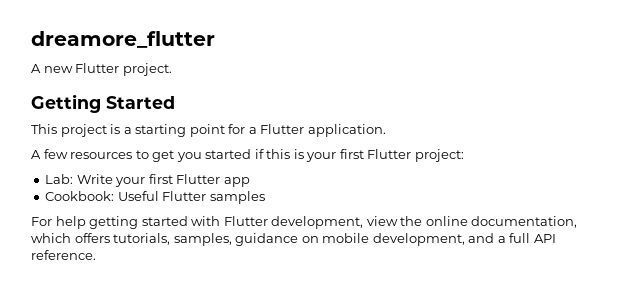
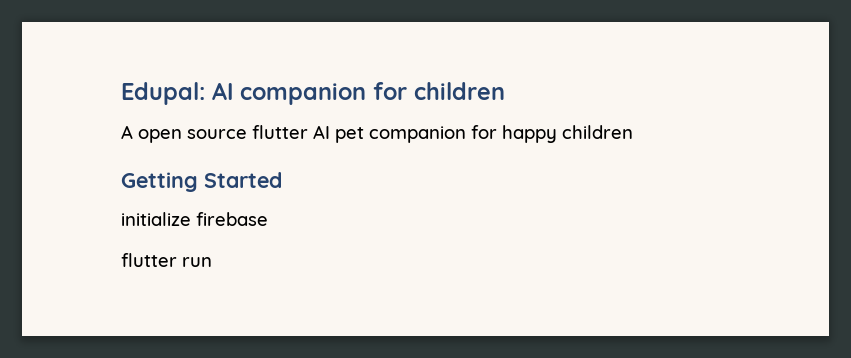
- dreamore_flutter
- A new Flutter project.
+ Edupal: AI companion for children
+ A open source flutter AI pet companion for happy children
  Getting Started
- This project is a starting point for a Flutter application.
- A few resources to get you started if this is your first Flutter project:
- Lab: Write your first Flutter app
- Cookbook: Useful Flutter samples
- For help getting started with Flutter development, view the online documentation, which offers tutorials, samples, guidance on mobile development, and a full API reference.
+ initialize firebase
+ flutter run

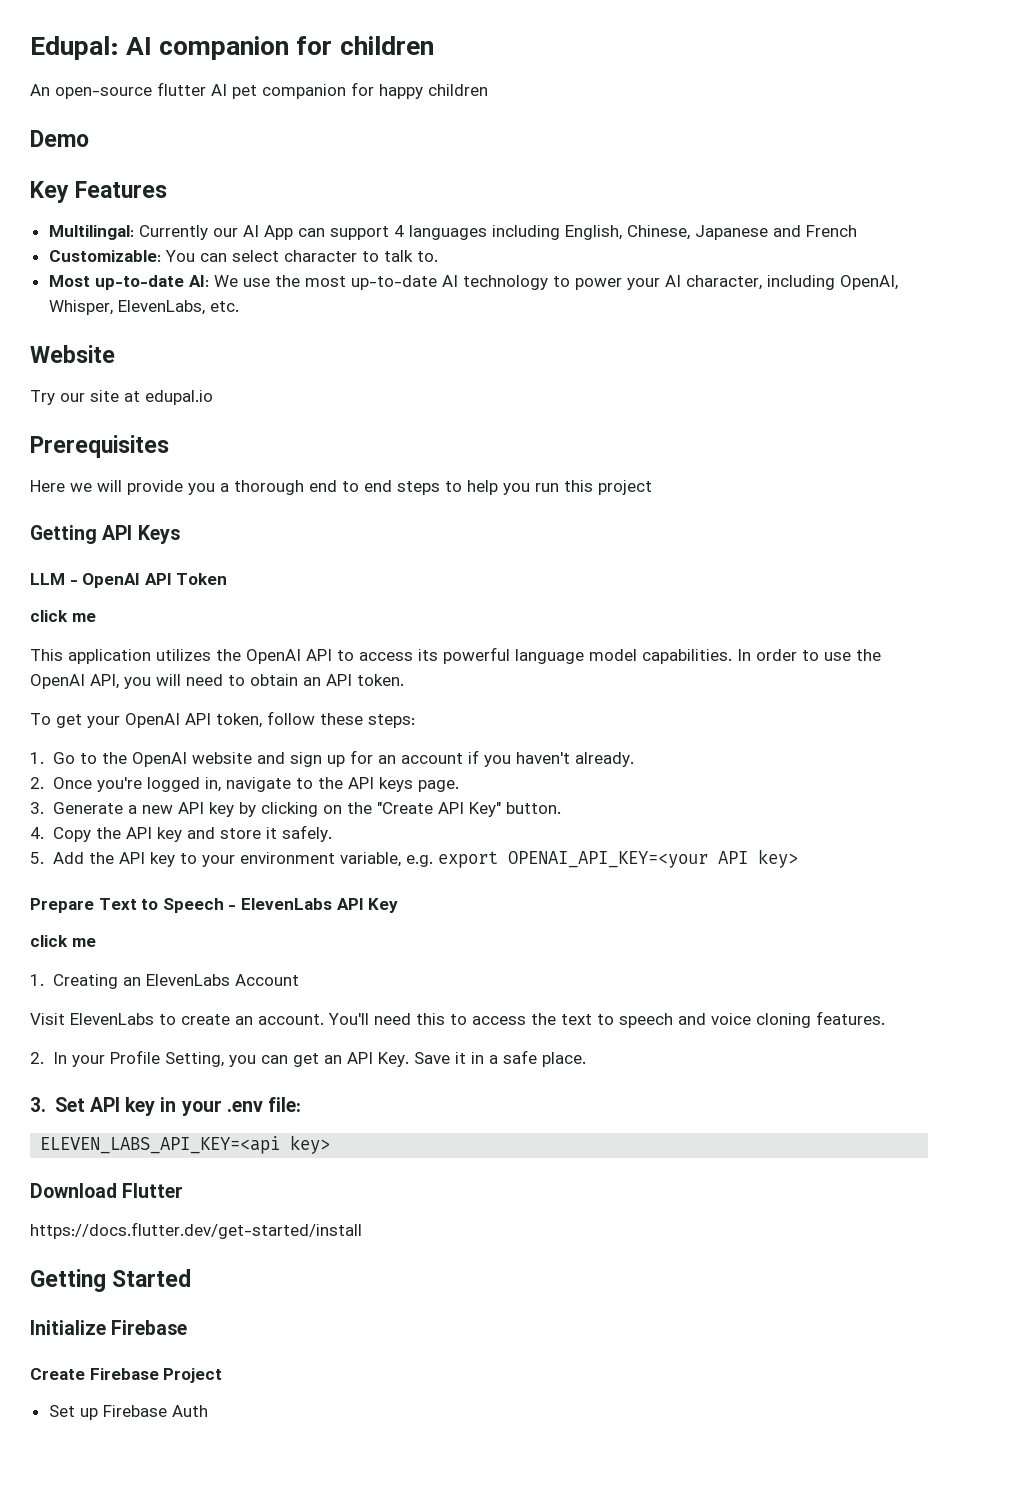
- A open source flutter AI pet companion for happy children
+ An open-source flutter AI pet companion for happy children
+ Demo
+ Key Features
+ Multilingal: Currently our AI App can support 4 languages including English, Chinese, Japanese and French
+ Customizable: You can select character to talk to.
+ Most up-to-date AI: We use the most up-to-date AI technology to power your AI character, including OpenAI, Whisper, ElevenLabs, etc.
+ Website
+ Try our site at edupal.io
+ Prerequisites
+ Here we will provide you a thorough end to end steps to help you run this project
+ Getting API Keys
+ LLM - OpenAI API Token
+ click me
+ This application utilizes the OpenAI API to access its powerful language model capabilities. In order to use the OpenAI API, you will need to obtain an API token.
+ To get your OpenAI API token, follow these steps:
+ 1. Go to the OpenAI website and sign up for an account if you haven't already.
+ 2. Once you're logged in, navigate to the API keys page.
+ 3. Generate a new API key by clicking on the "Create API Key" button.
+ 4. Copy the API key and store it safely.
+ 5. Add the API key to your environment variable, e.g. export OPENAI_API_KEY=<your API key>
+ Prepare Text to Speech - ElevenLabs API Key
+ click me
+ 1. Creating an ElevenLabs Account
+ Visit ElevenLabs to create an account. You'll need this to access the text to speech and voice cloning features.
+ 2. In your Profile Setting, you can get an API Key. Save it in a safe place.
+ 3. Set API key in your .env file:
+ ELEVEN_LABS_API_KEY=<api key>
+ Download Flutter
+ https://docs.flutter.dev/get-started/install
  Getting Started
- initialize firebase
- flutter run
+ Initialize Firebase
+ Create Firebase Project
+ Set up Firebase Auth

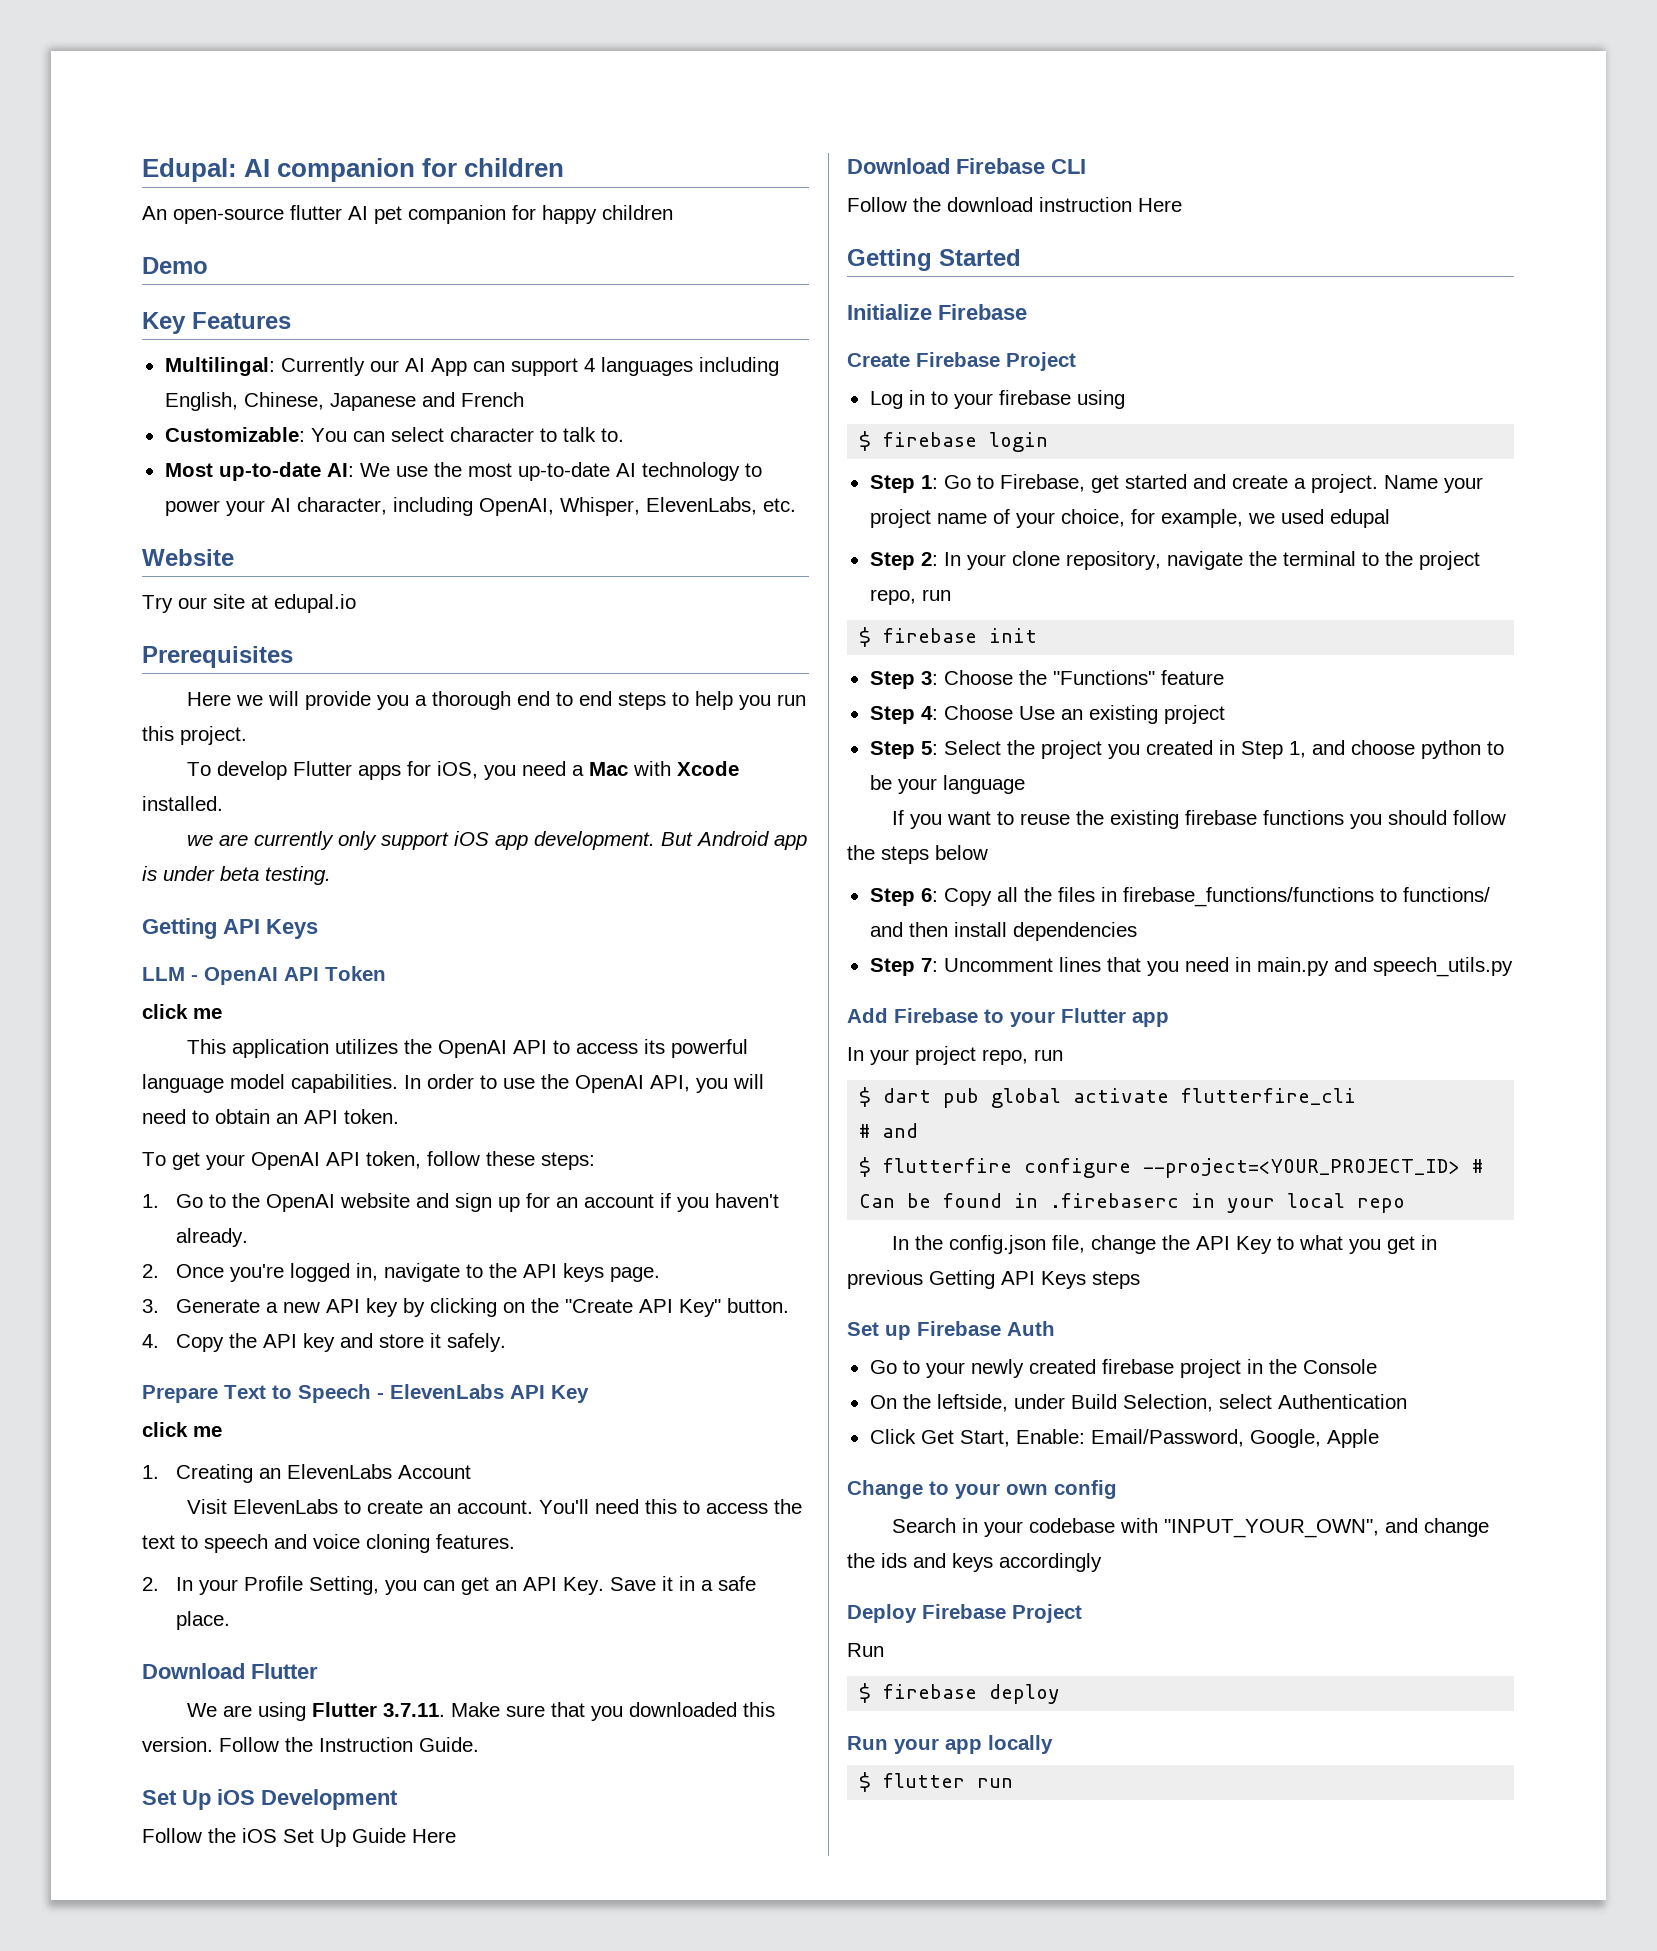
- Here we will provide you a thorough end to end steps to help you run this project
+ Here we will provide you a thorough end to end steps to help you run this project.
+ To develop Flutter apps for iOS, you need a Mac with Xcode installed.
+ we are currently only support iOS app development. But Android app is under beta testing.
- 5. Add the API key to your environment variable, e.g. export OPENAI_API_KEY=<your API key>
- 3. Set API key in your .env file:
- ELEVEN_LABS_API_KEY=<api key>
  Download Flutter
- https://docs.flutter.dev/get-started/install
+ We are using Flutter 3.7.11. Make sure that you downloaded this version. Follow the Instruction Guide.
+ Set Up iOS Development
+ Follow the iOS Set Up Guide Here
+ Download Firebase CLI
+ Follow the download instruction Here
+ Log in to your firebase using
+ $ firebase login
+ Step 1: Go to Firebase, get started and create a project. Name your project name of your choice, for example, we used edupal
+ Step 2: In your clone repository, navigate the terminal to the project repo, run
+ $ firebase init
+ Step 3: Choose the "Functions" feature
+ Step 4: Choose Use an existing project
+ Step 5: Select the project you created in Step 1, and choose python to be your language
+ If you want to reuse the existing firebase functions you should follow the steps below
+ Step 6: Copy all the files in firebase_functions/functions to functions/ and then install dependencies
+ Step 7: Uncomment lines that you need in main.py and speech_utils.py
+ Add Firebase to your Flutter app
+ In your project repo, run
+ $ dart pub global activate flutterfire_cli
+ # and
+ $ flutterfire configure --project=<YOUR_PROJECT_ID> # Can be found in .firebaserc in your local repo
+ In the config.json file, change the API Key to what you get in previous Getting API Keys steps
  Set up Firebase Auth
+ Go to your newly created firebase project in the Console
+ On the leftside, under Build Selection, select Authentication
+ Click Get Start, Enable: Email/Password, Google, Apple
+ Change to your own config
+ Search in your codebase with "INPUT_YOUR_OWN", and change the ids and keys accordingly
+ Deploy Firebase Project
+ Run
+ $ firebase deploy
+ Run your app locally
+ $ flutter run

